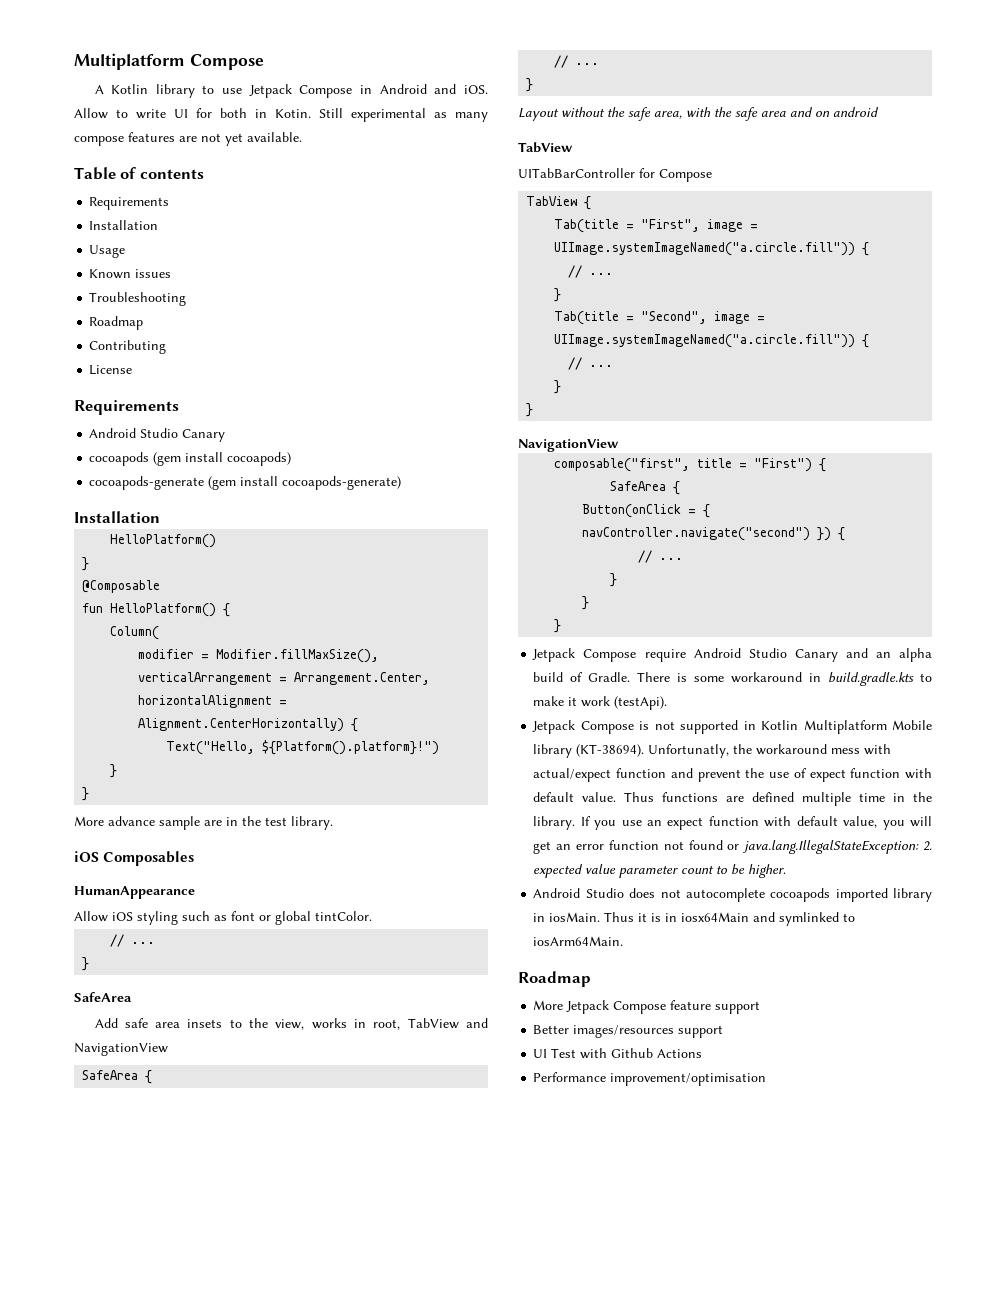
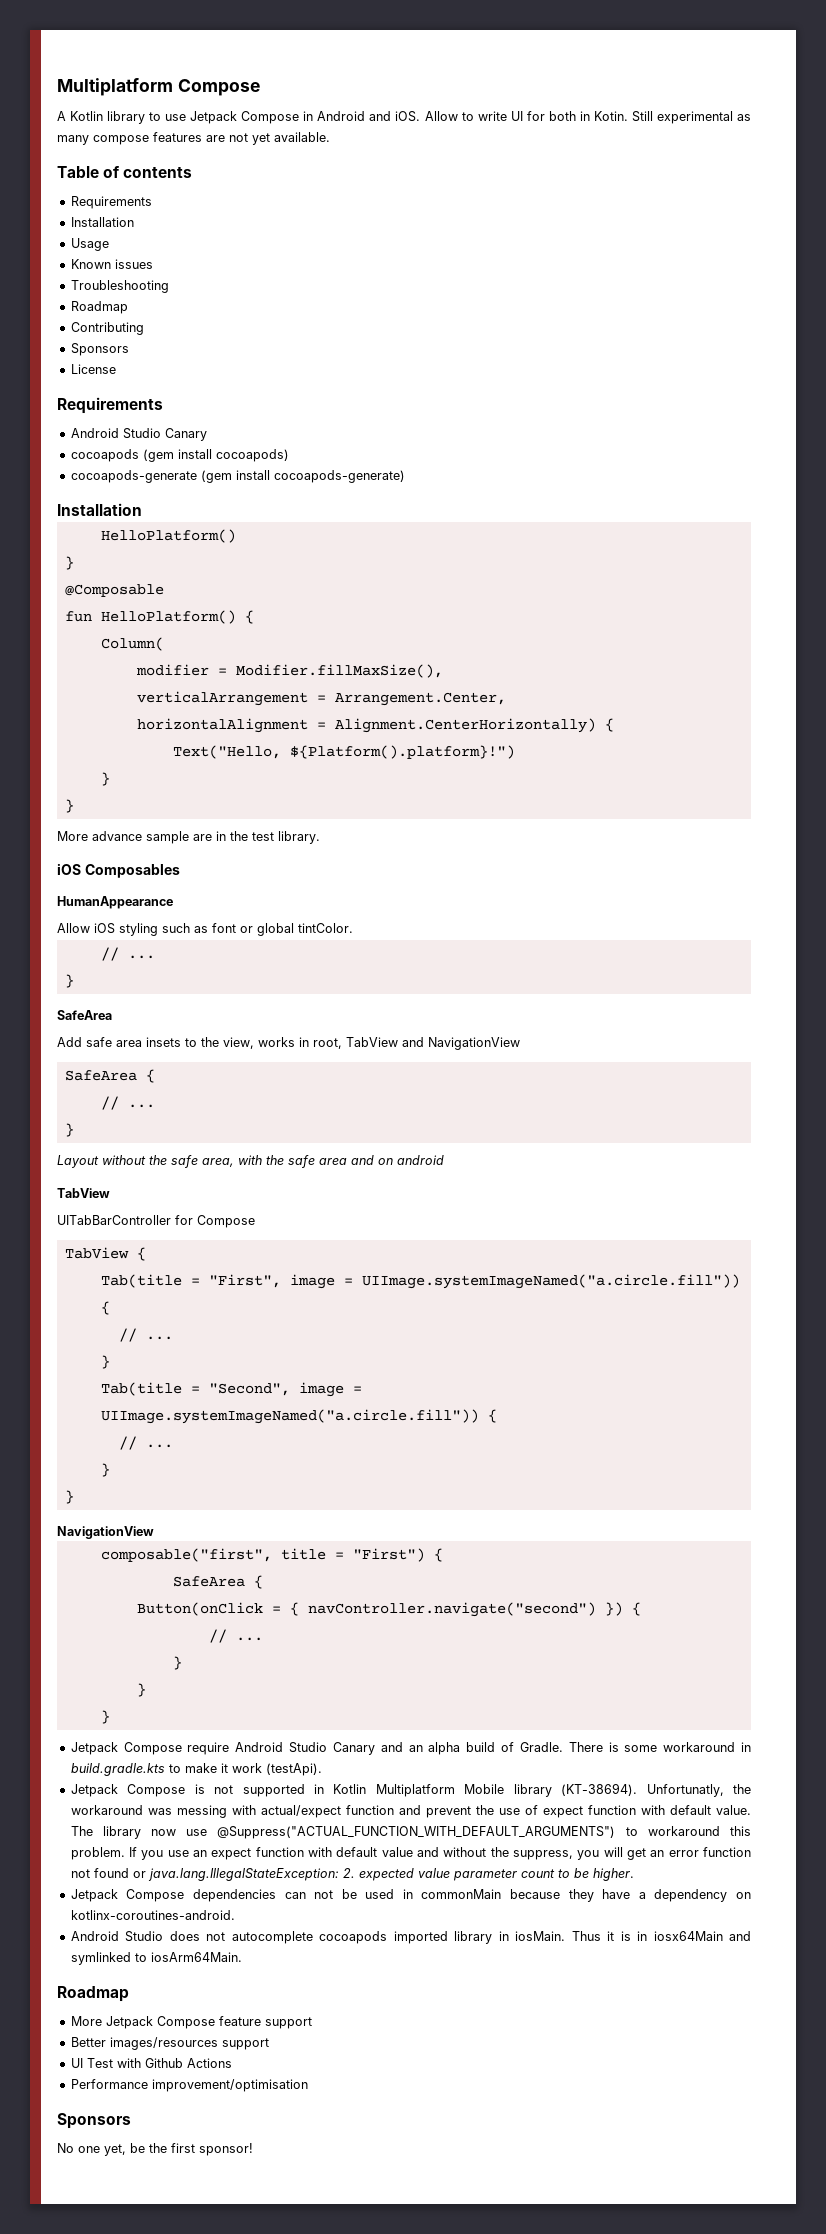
  Contributing
+ Sponsors
- Unfortunatly, the workaround mess with actual/expect function and prevent the use of expect function with default value.
+ Unfortunatly, the workaround was messing with actual/expect function and prevent the use of expect function with default value.
- Thus functions are defined multiple time in the library.
+ The library now use @Suppress("ACTUAL_FUNCTION_WITH_DEFAULT_ARGUMENTS") to workaround this problem.
- If you use an expect function with default value, you will get an error function not found or java.lang.IllegalStateException: 2. expected value parameter count to be higher.
+ If you use an expect function with default value and without the suppress, you will get an error function not found or java.lang.IllegalStateException: 2. expected value parameter count to be higher.
+ Jetpack Compose dependencies can not be used in commonMain because they have a dependency on kotlinx-coroutines-android.
  Performance improvement/optimisation
+ Sponsors
+ No one yet, be the first sponsor!

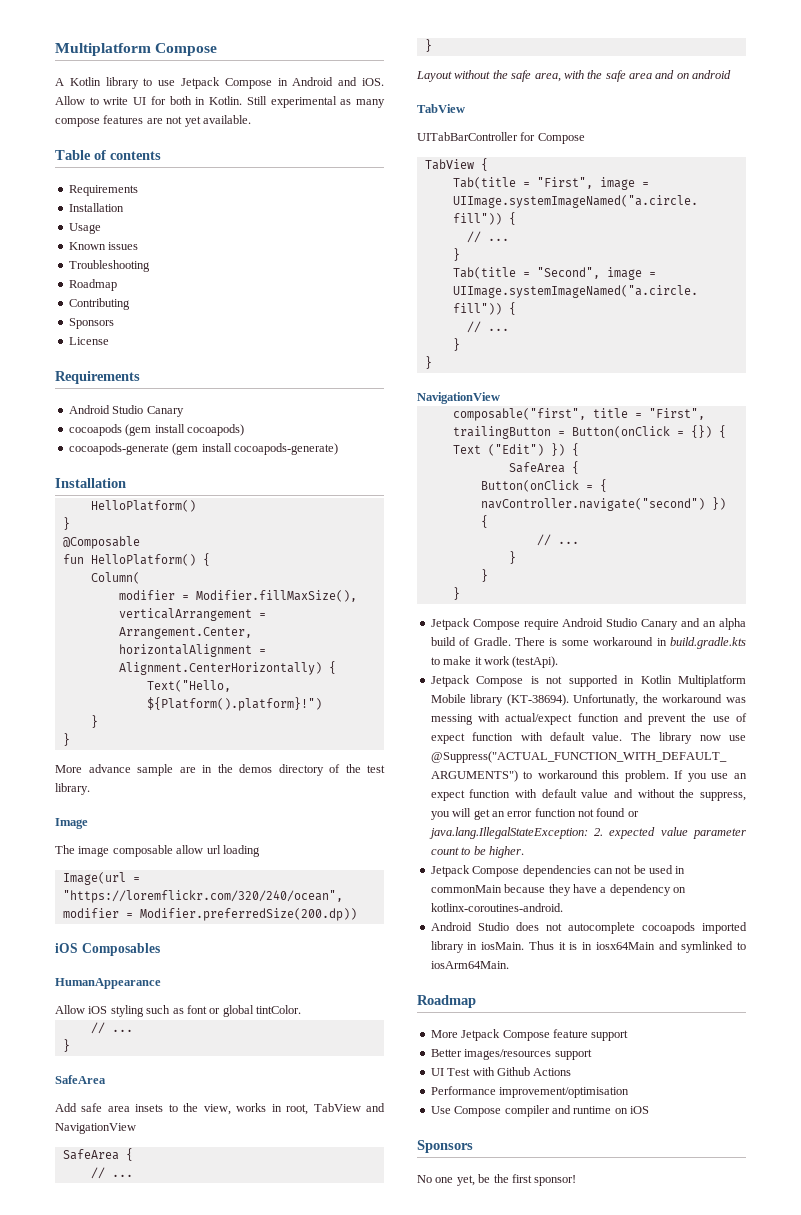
- Allow to write UI for both in Kotin.
+ Allow to write UI for both in Kotlin.
- More advance sample are in the test library.
+ More advance sample are in the demos directory of the test library.
+ Image
+ The image composable allow url loading
+ Image(url = "https://loremflickr.com/320/240/ocean", modifier = Modifier.preferredSize(200.dp))
- composable("first", title = "First") {
+ composable("first", title = "First", trailingButton = Button(onClick = {}) { Text ("Edit") }) {
+ Use Compose compiler and runtime on iOS

